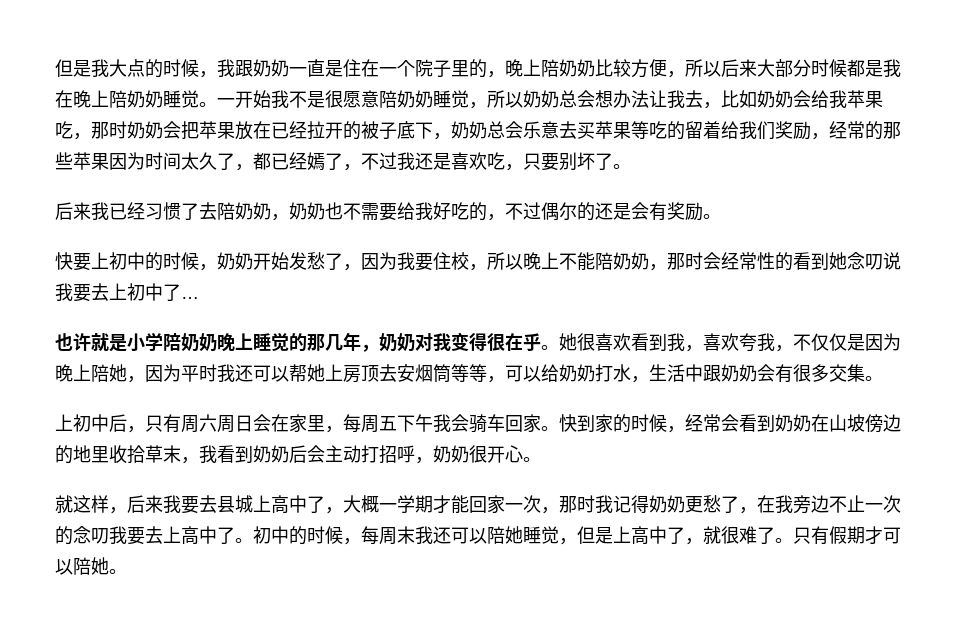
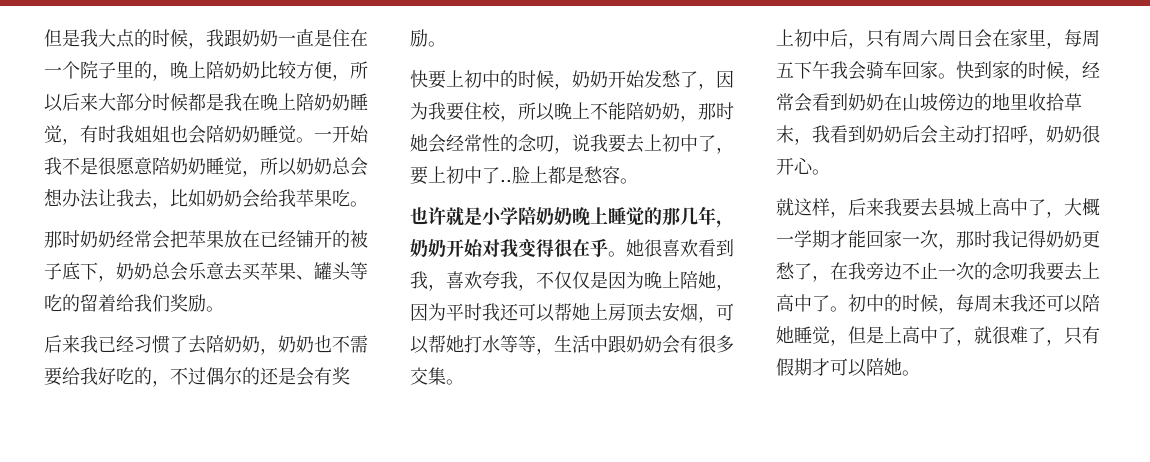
- 但是我大点的时候，我跟奶奶一直是住在一个院子里的，晚上陪奶奶比较方便，所以后来大部分时候都是我在晚上陪奶奶睡觉。
+ 但是我大点的时候，我跟奶奶一直是住在一个院子里的，晚上陪奶奶比较方便，所以后来大部分时候都是我在晚上陪奶奶睡觉，有时我姐姐也会陪奶奶睡觉。
- 一开始我不是很愿意陪奶奶睡觉，所以奶奶总会想办法让我去，比如奶奶会给我苹果吃，那时奶奶会把苹果放在已经拉开的被子底下，奶奶总会乐意去买苹果等吃的留着给我们奖励，经常的那些苹果因为时间太久了，都已经嫣了，不过我还是喜欢吃，只要别坏了。
+ 一开始我不是很愿意陪奶奶睡觉，所以奶奶总会想办法让我去，比如奶奶会给我苹果吃。
+ 那时奶奶经常会把苹果放在已经铺开的被子底下，奶奶总会乐意去买苹果、罐头等吃的留着给我们奖励。
- 快要上初中的时候，奶奶开始发愁了，因为我要住校，所以晚上不能陪奶奶，那时会经常性的看到她念叨说我要去上初中了…
+ 快要上初中的时候，奶奶开始发愁了，因为我要住校，所以晚上不能陪奶奶，那时她会经常性的念叨，说我要去上初中了，要上初中了..脸上都是愁容。
- 也许就是小学陪奶奶晚上睡觉的那几年，奶奶对我变得很在乎。
+ 也许就是小学陪奶奶晚上睡觉的那几年，奶奶开始对我变得很在乎。
- 她很喜欢看到我，喜欢夸我，不仅仅是因为晚上陪她，因为平时我还可以帮她上房顶去安烟筒等等，可以给奶奶打水，生活中跟奶奶会有很多交集。
+ 她很喜欢看到我，喜欢夸我，不仅仅是因为晚上陪她，因为平时我还可以帮她上房顶去安烟，可以帮她打水等等，生活中跟奶奶会有很多交集。
- 初中的时候，每周末我还可以陪她睡觉，但是上高中了，就很难了。只有假期才可以陪她。
+ 初中的时候，每周末我还可以陪她睡觉，但是上高中了，就很难了，只有假期才可以陪她。

